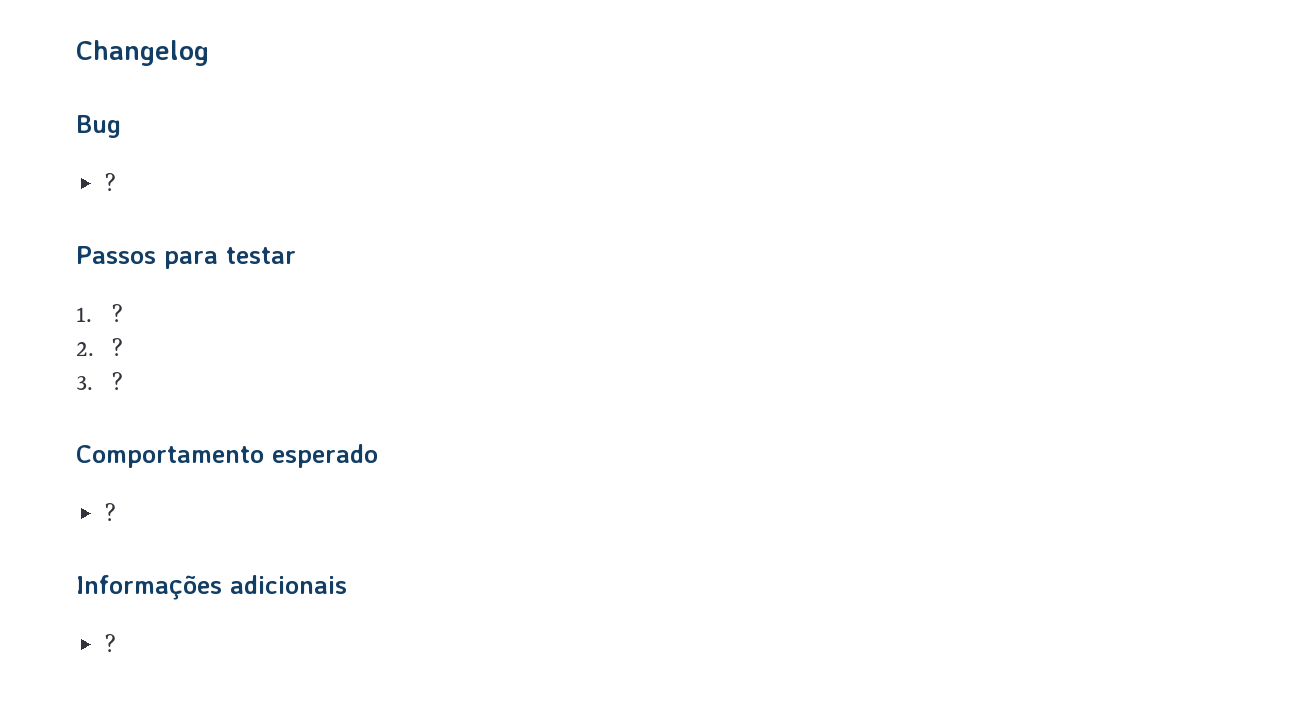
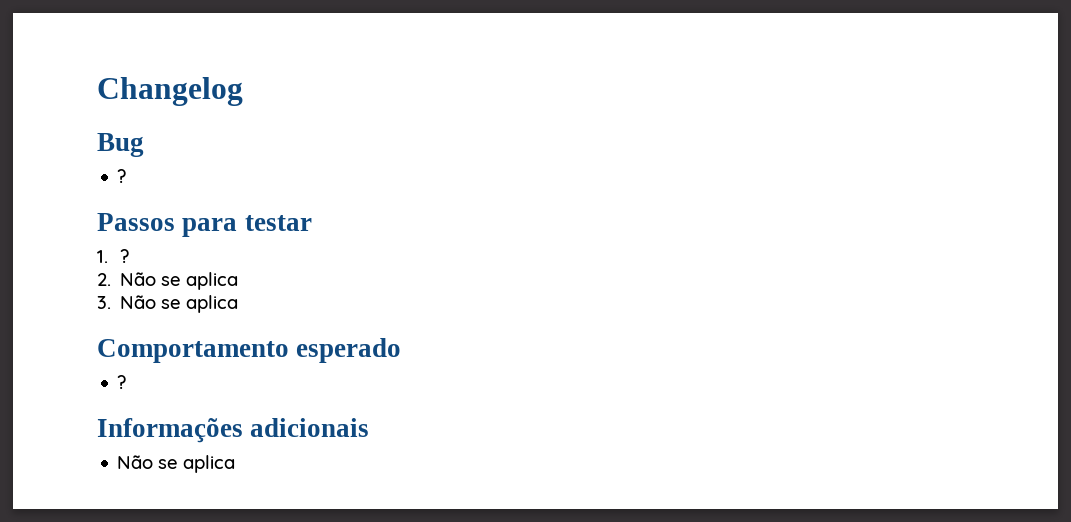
- 2. ?
- 3. ?
+ 2. Não se aplica
+ 3. Não se aplica
  Informações adicionais
- ?
+ Não se aplica

